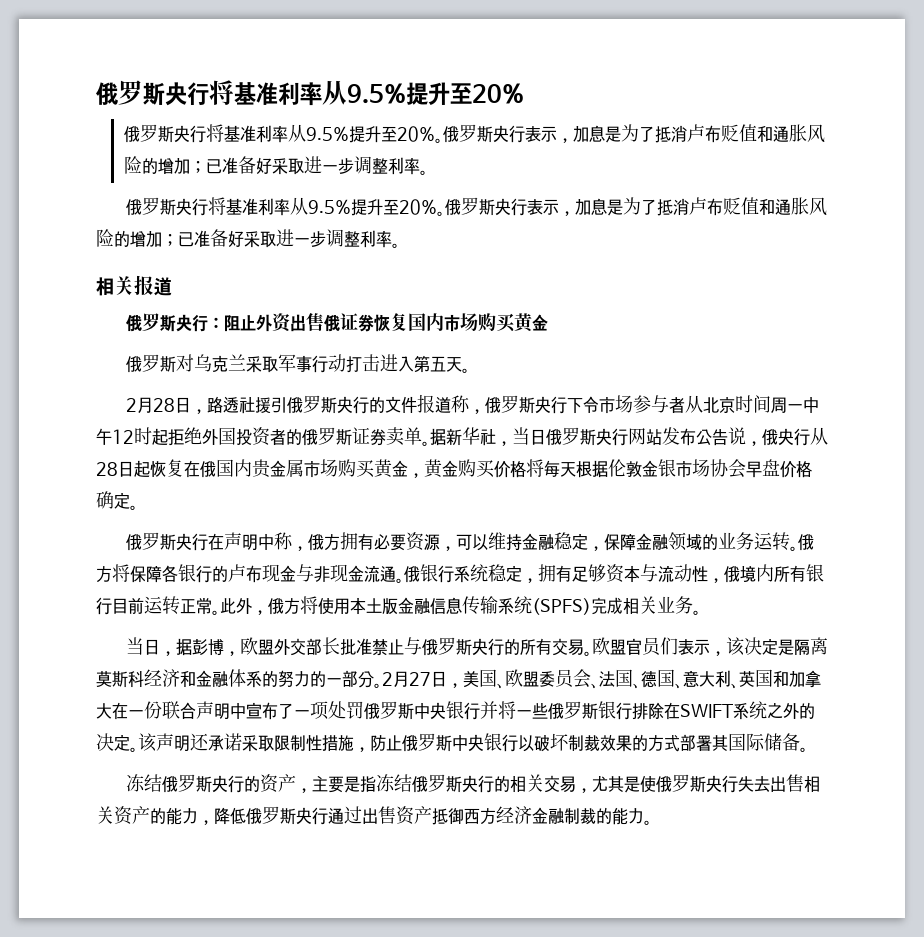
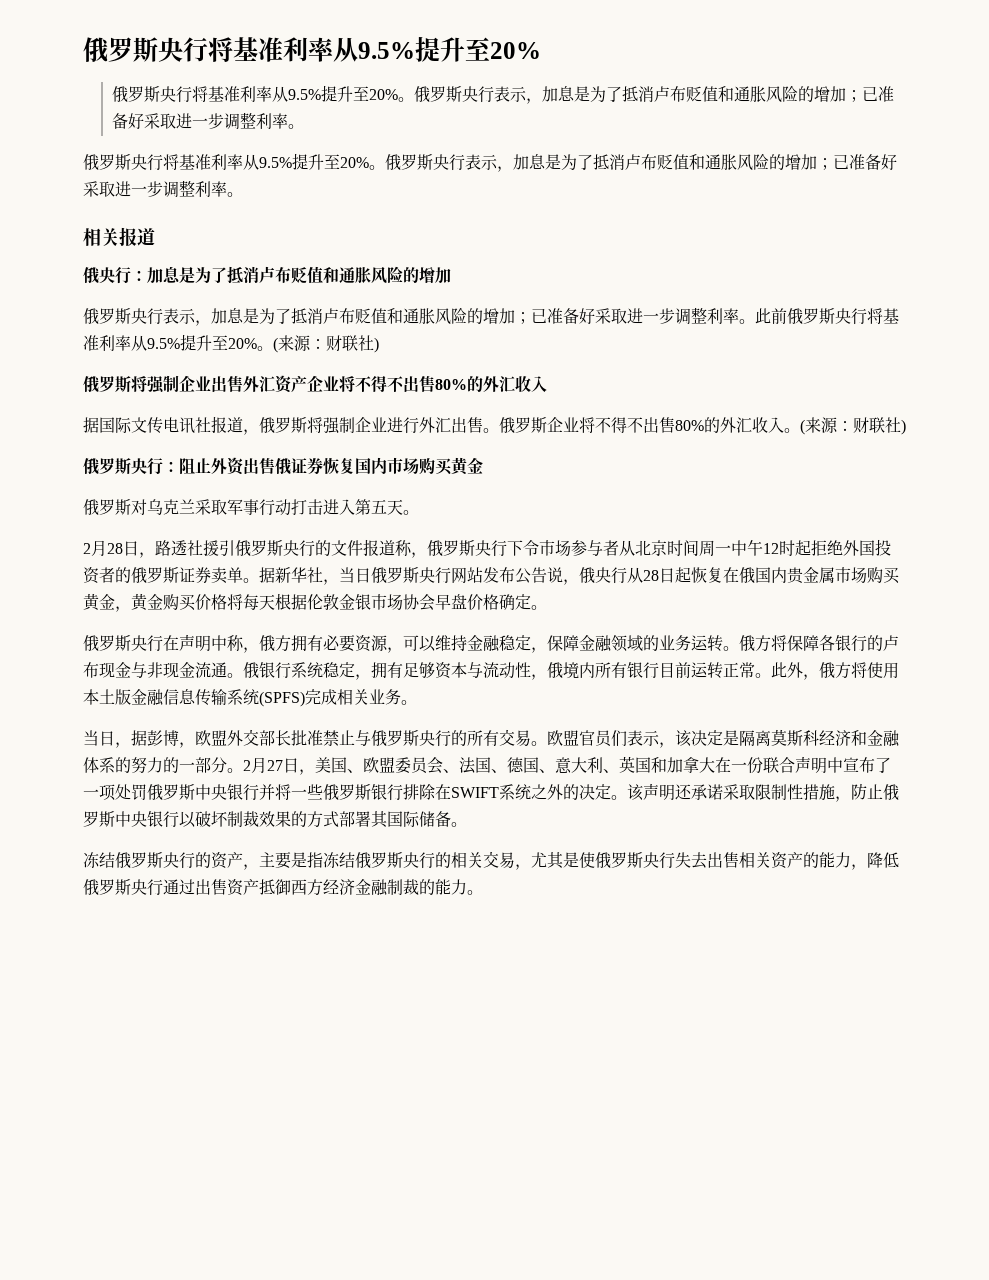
+ 俄央行：加息是为了抵消卢布贬值和通胀风险的增加
+ 俄罗斯央行表示，加息是为了抵消卢布贬值和通胀风险的增加；已准备好采取进一步调整利率。此前俄罗斯央行将基准利率从9.5%提升至20%。(来源：财联社)
+ 俄罗斯将强制企业出售外汇资产企业将不得不出售80%的外汇收入
+ 据国际文传电讯社报道，俄罗斯将强制企业进行外汇出售。俄罗斯企业将不得不出售80%的外汇收入。(来源：财联社)

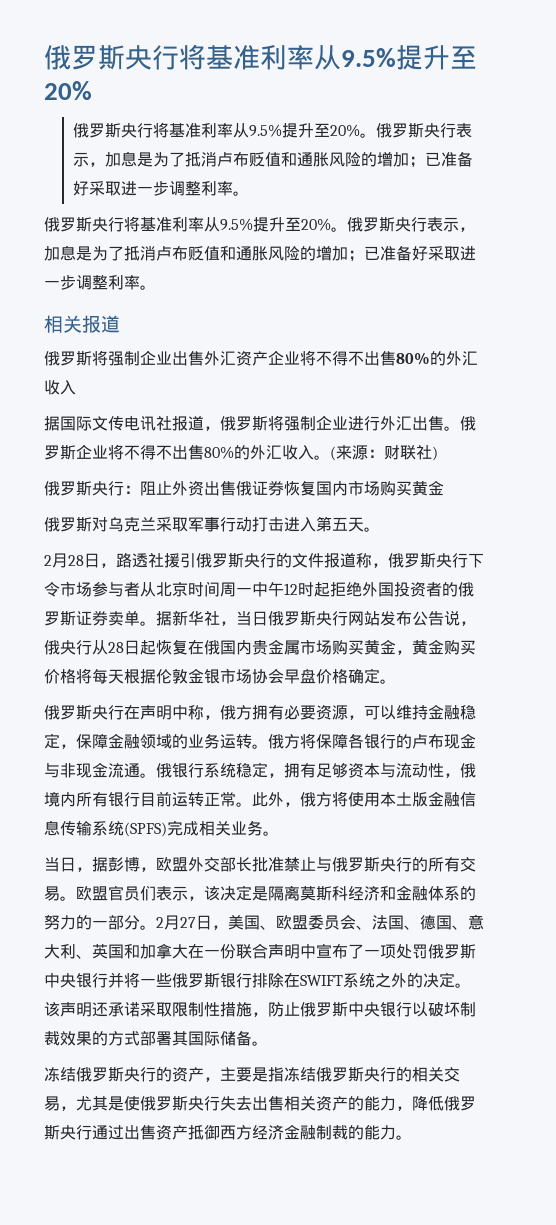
- 俄央行：加息是为了抵消卢布贬值和通胀风险的增加
- 俄罗斯央行表示，加息是为了抵消卢布贬值和通胀风险的增加；已准备好采取进一步调整利率。此前俄罗斯央行将基准利率从9.5%提升至20%。(来源：财联社)

